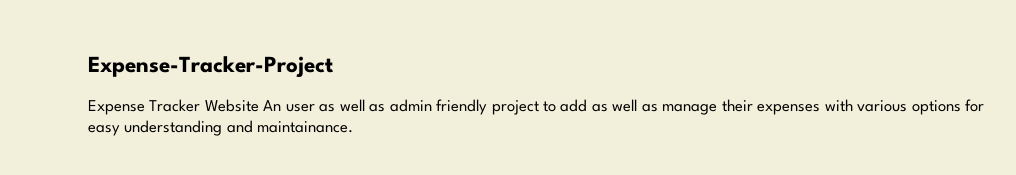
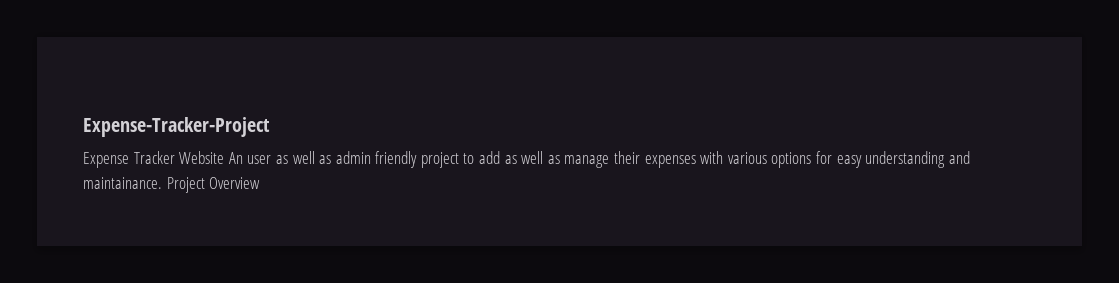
+ Project Overview

